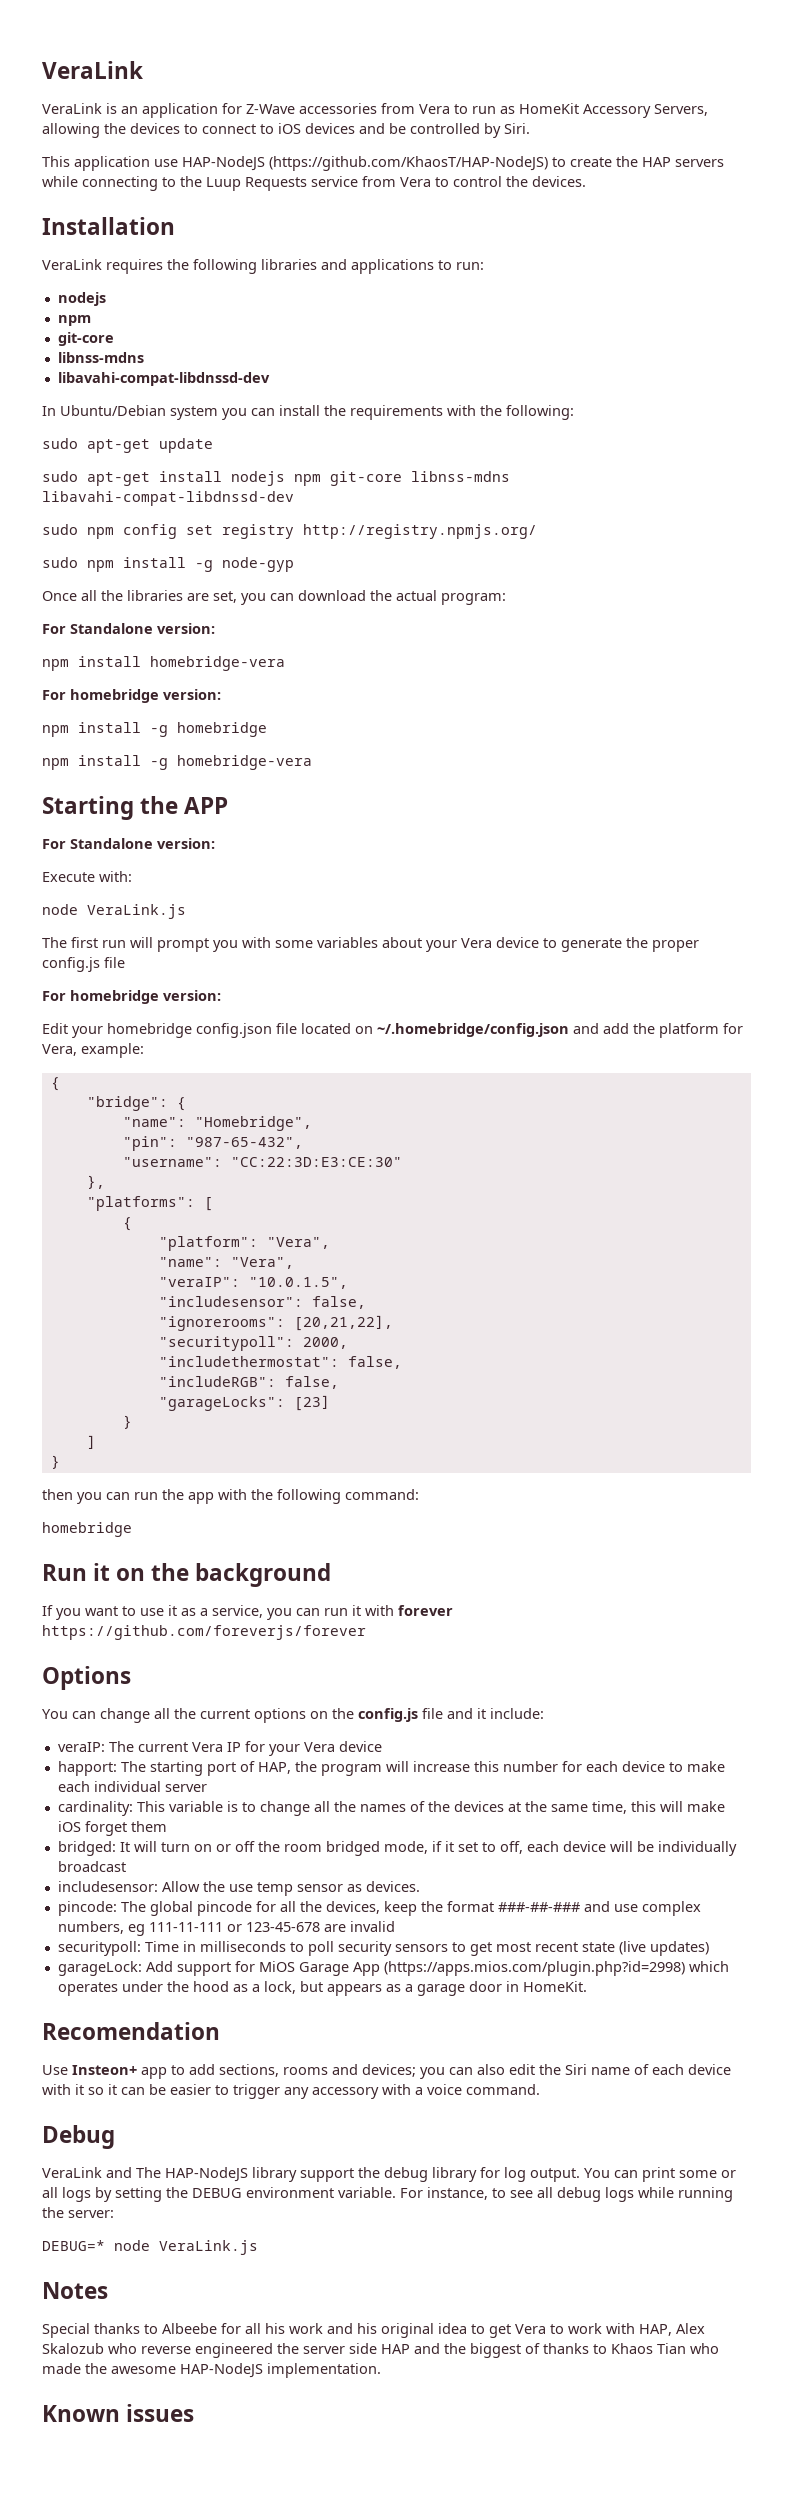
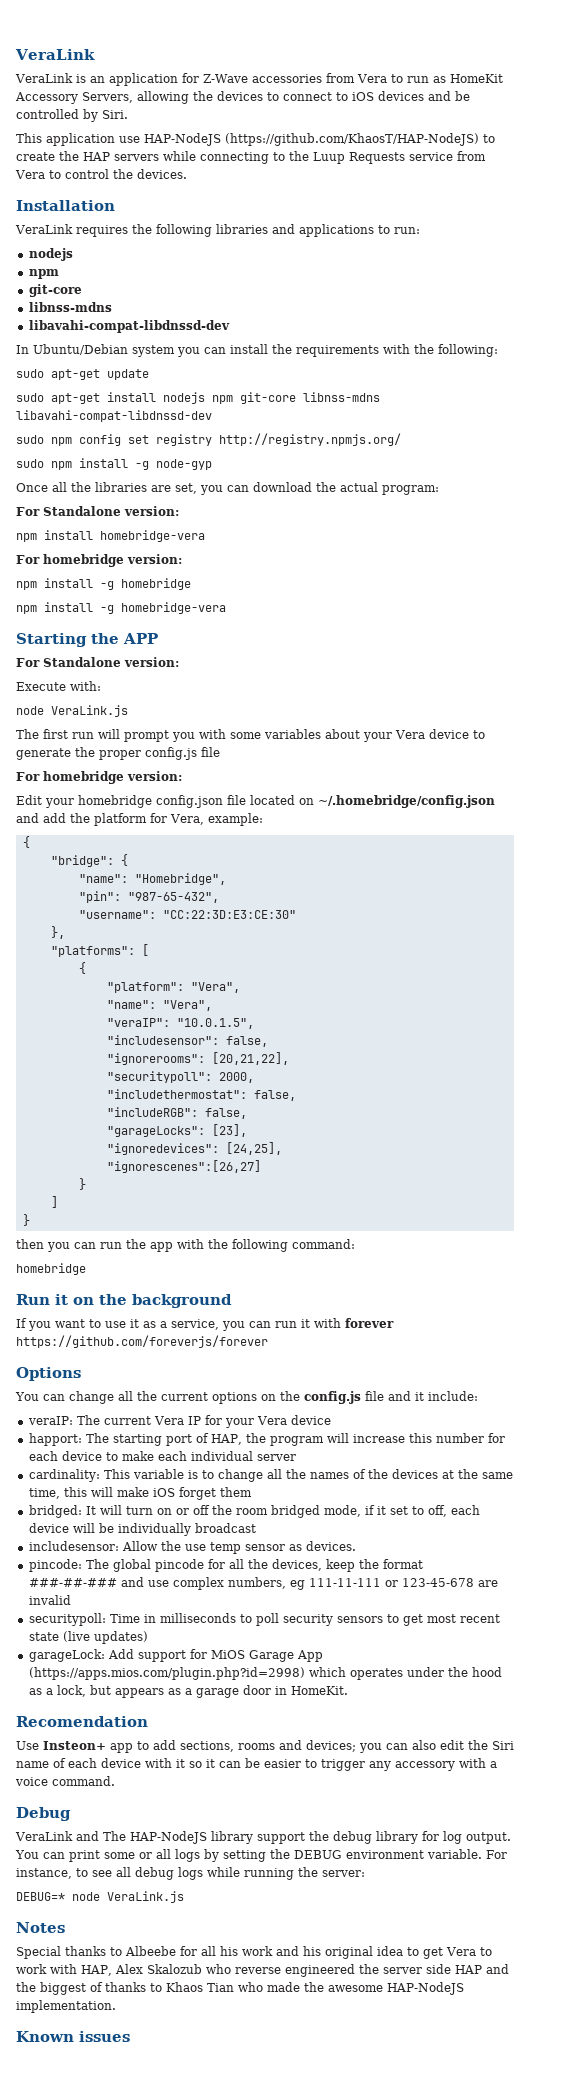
- "garageLocks": [23]
+ "garageLocks": [23],
+ "ignoredevices": [24,25],
+ "ignorescenes":[26,27]

